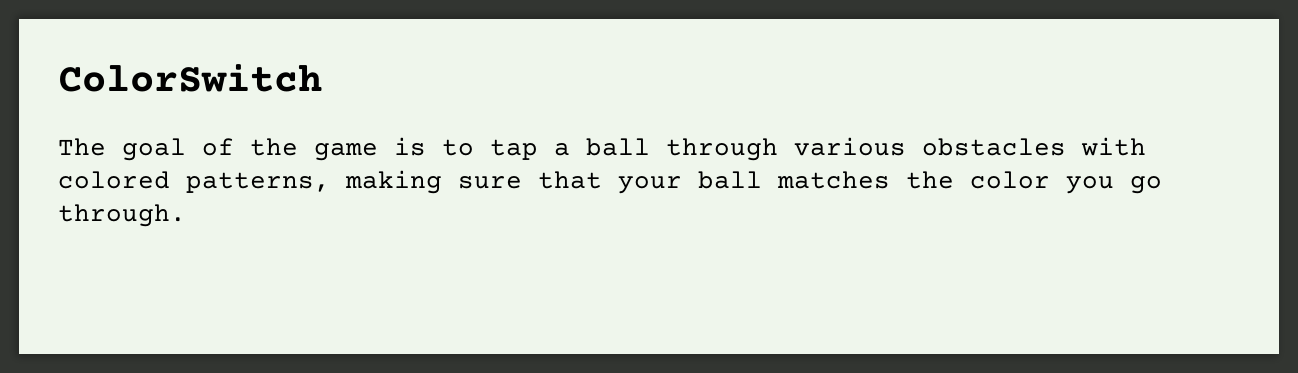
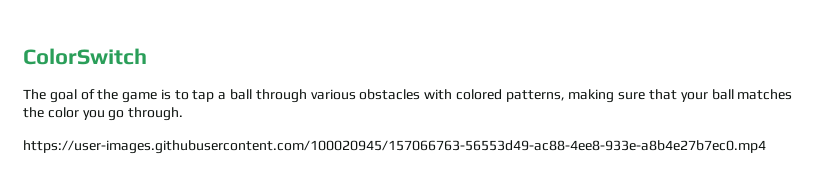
+ https://user-images.githubusercontent.com/100020945/157066763-56553d49-ac88-4ee8-933e-a8b4e27b7ec0.mp4

